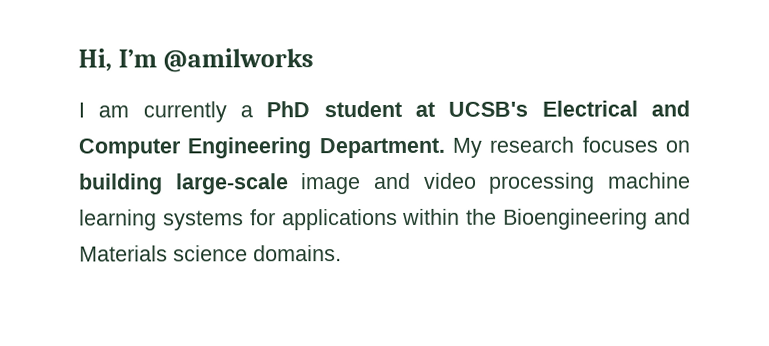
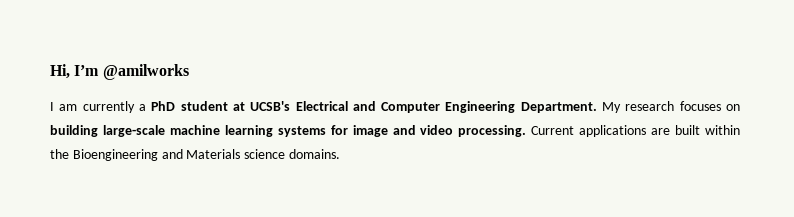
- My research focuses on building large-scale image and video processing machine learning systems for applications within the Bioengineering and Materials science domains.
+ My research focuses on building large-scale machine learning systems for image and video processing. Current applications are built within the Bioengineering and Materials science domains.

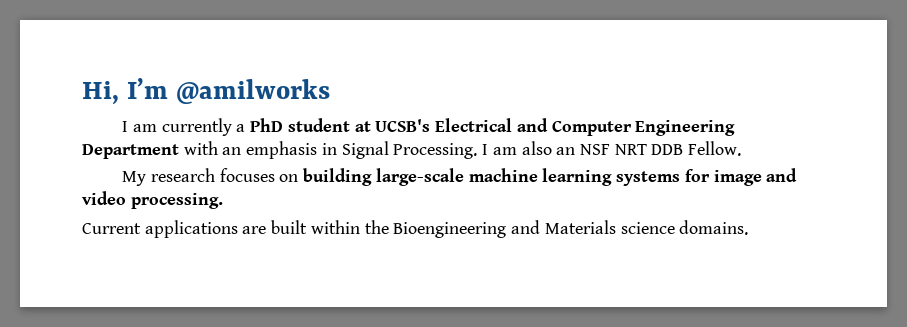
- I am currently a PhD student at UCSB's Electrical and Computer Engineering Department. My research focuses on building large-scale machine learning systems for image and video processing. Current applications are built within the Bioengineering and Materials science domains.
+ I am currently a PhD student at UCSB's Electrical and Computer Engineering Department with an emphasis in Signal Processing. I am also an NSF NRT DDB Fellow.
+ My research focuses on building large-scale machine learning systems for image and video processing.
+ Current applications are built within the Bioengineering and Materials science domains.

